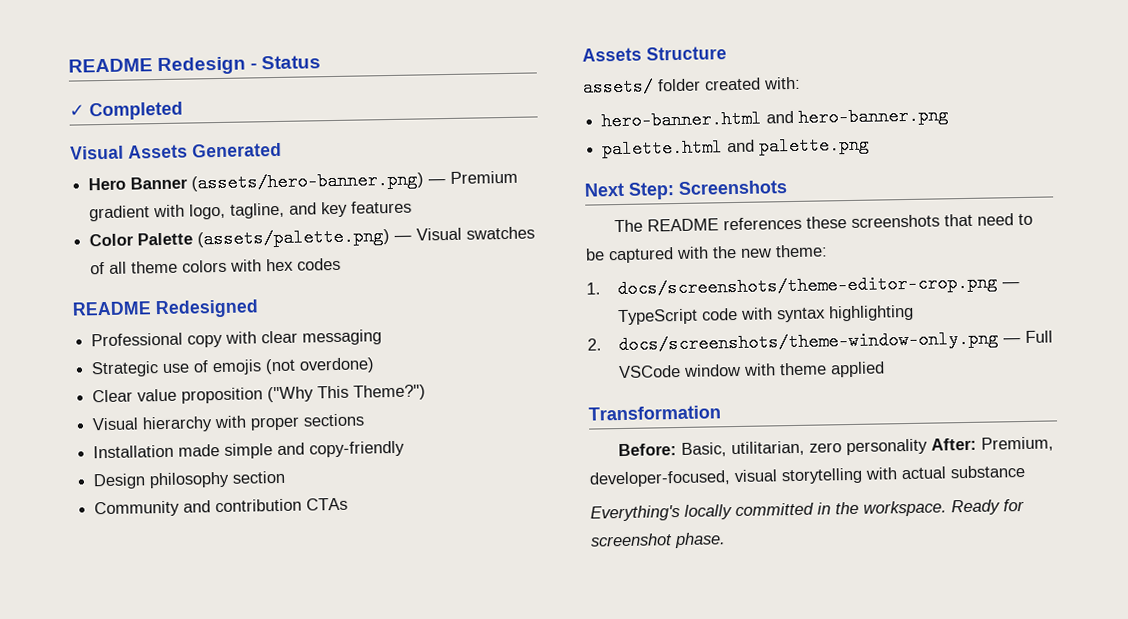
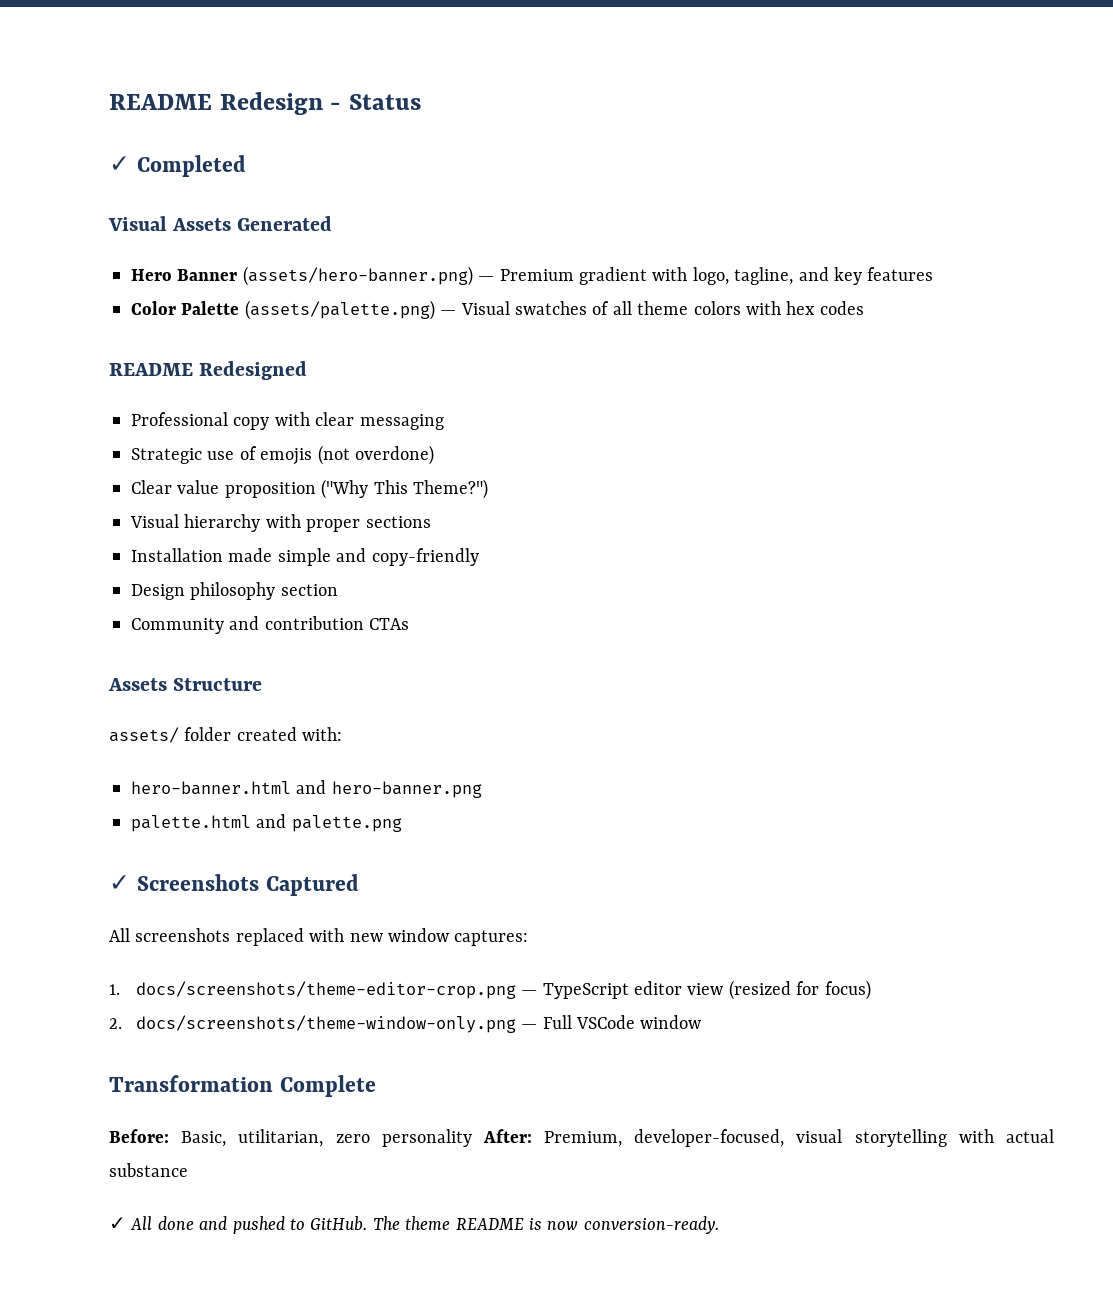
- Next Step: Screenshots
- The README references these screenshots that need to be captured with the new theme:
+ ✓ Screenshots Captured
+ All screenshots replaced with new window captures:
- 1. docs/screenshots/theme-editor-crop.png — TypeScript code with syntax highlighting
+ 1. docs/screenshots/theme-editor-crop.png — TypeScript editor view (resized for focus)
- 2. docs/screenshots/theme-window-only.png — Full VSCode window with theme applied
+ 2. docs/screenshots/theme-window-only.png — Full VSCode window
- Transformation
+ Transformation Complete
- Everything's locally committed in the workspace. Ready for screenshot phase.
+ ✓ All done and pushed to GitHub. The theme README is now conversion-ready.

